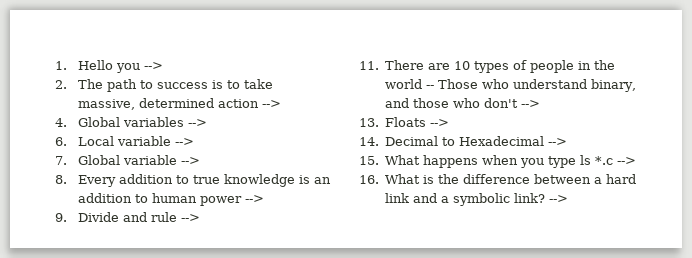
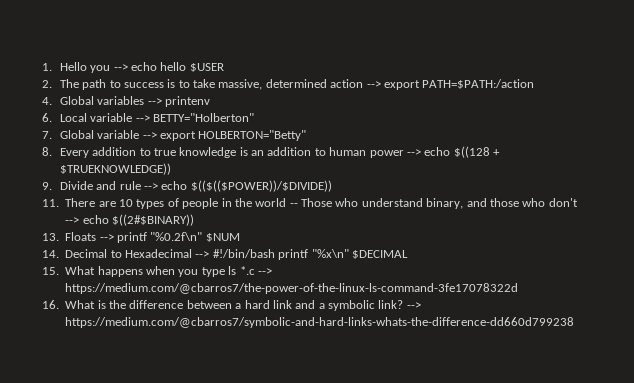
- 1. Hello you -->
+ 1. Hello you --> echo hello $USER
- 2. The path to success is to take massive, determined action -->
+ 2. The path to success is to take massive, determined action --> export PATH=$PATH:/action
- 4. Global variables -->
+ 4. Global variables --> printenv
- 6. Local variable -->
+ 6. Local variable --> BETTY="Holberton"
- 7. Global variable -->
+ 7. Global variable --> export HOLBERTON="Betty"
- 8. Every addition to true knowledge is an addition to human power -->
+ 8. Every addition to true knowledge is an addition to human power --> echo $((128 + $TRUEKNOWLEDGE))
- 9. Divide and rule -->
+ 9. Divide and rule --> echo $(($(($POWER))/$DIVIDE))
- 11. There are 10 types of people in the world -- Those who understand binary, and those who don't -->
+ 11. There are 10 types of people in the world -- Those who understand binary, and those who don't --> echo $((2#$BINARY))
- 13. Floats -->
+ 13. Floats --> printf "%0.2f\n" $NUM
- 14. Decimal to Hexadecimal -->
+ 14. Decimal to Hexadecimal --> #!/bin/bash printf "%x\n" $DECIMAL
- 15. What happens when you type ls *.c -->
+ 15. What happens when you type ls *.c --> https://medium.com/@cbarros7/the-power-of-the-linux-ls-command-3fe17078322d
- 16. What is the difference between a hard link and a symbolic link? -->
+ 16. What is the difference between a hard link and a symbolic link? --> https://medium.com/@cbarros7/symbolic-and-hard-links-whats-the-difference-dd660d799238

